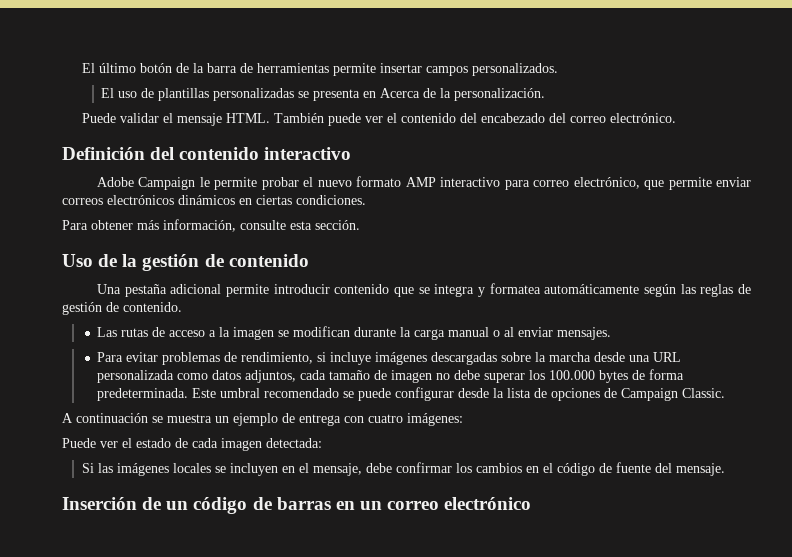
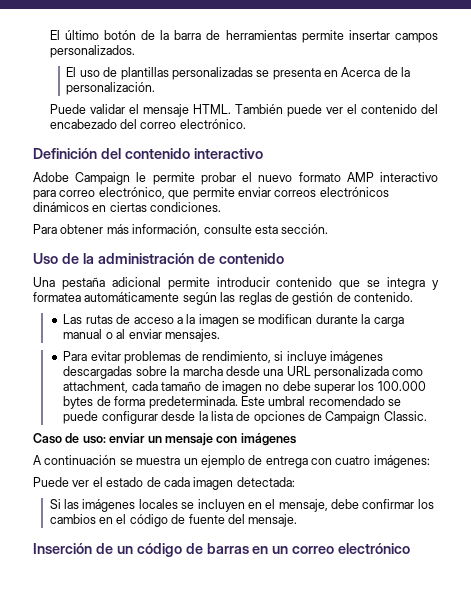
- Uso de la gestión de contenido
+ Uso de la administración de contenido
- Para evitar problemas de rendimiento, si incluye imágenes descargadas sobre la marcha desde una URL personalizada como datos adjuntos, cada tamaño de imagen no debe superar los 100.000 bytes de forma predeterminada.
+ Para evitar problemas de rendimiento, si incluye imágenes descargadas sobre la marcha desde una URL personalizada como attachment, cada tamaño de imagen no debe superar los 100.000 bytes de forma predeterminada.
+ Caso de uso: enviar un mensaje con imágenes

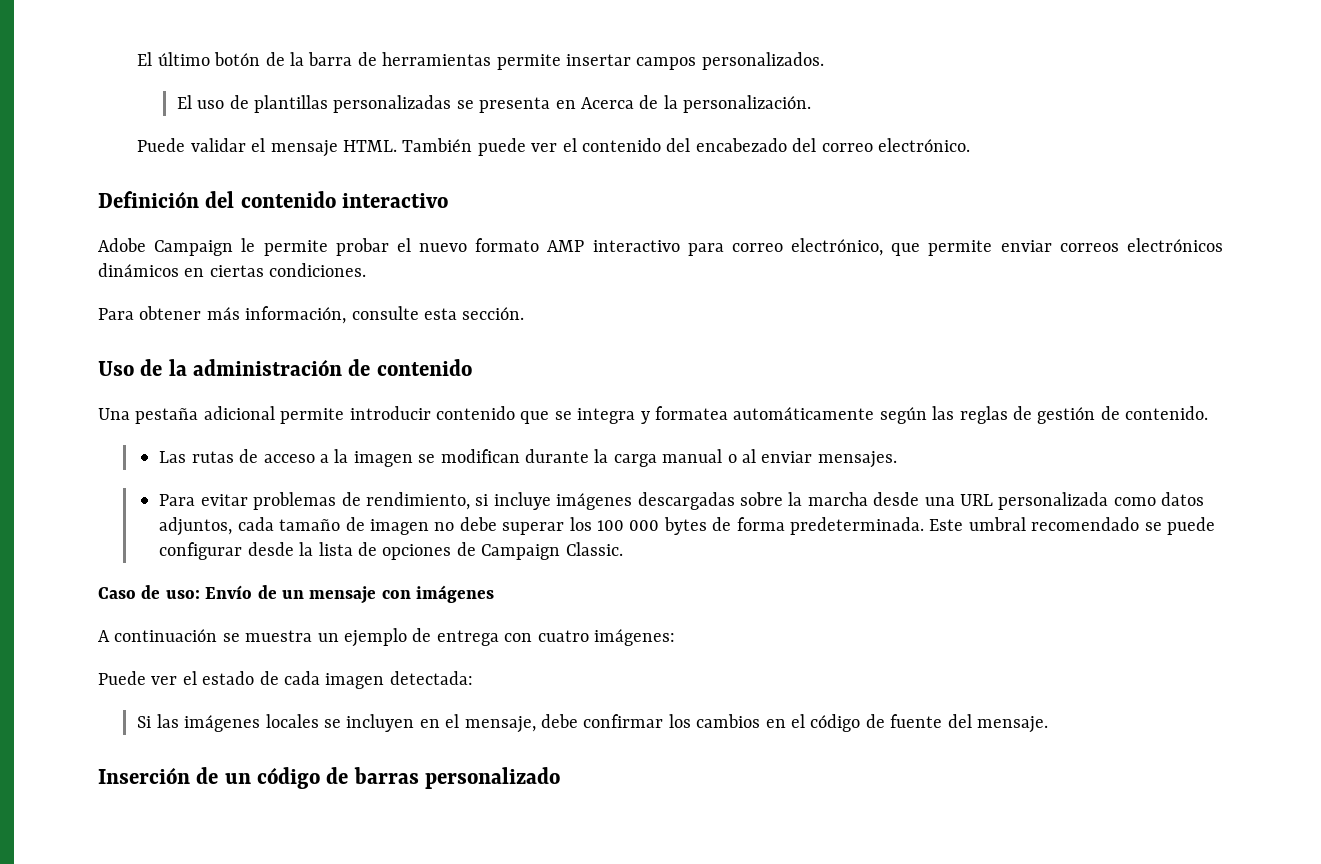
- Para evitar problemas de rendimiento, si incluye imágenes descargadas sobre la marcha desde una URL personalizada como attachment, cada tamaño de imagen no debe superar los 100.000 bytes de forma predeterminada.
+ Para evitar problemas de rendimiento, si incluye imágenes descargadas sobre la marcha desde una URL personalizada como datos adjuntos, cada tamaño de imagen no debe superar los 100 000 bytes de forma predeterminada.
- Caso de uso: enviar un mensaje con imágenes
+ Caso de uso: Envío de un mensaje con imágenes
- Inserción de un código de barras en un correo electrónico
+ Inserción de un código de barras personalizado

